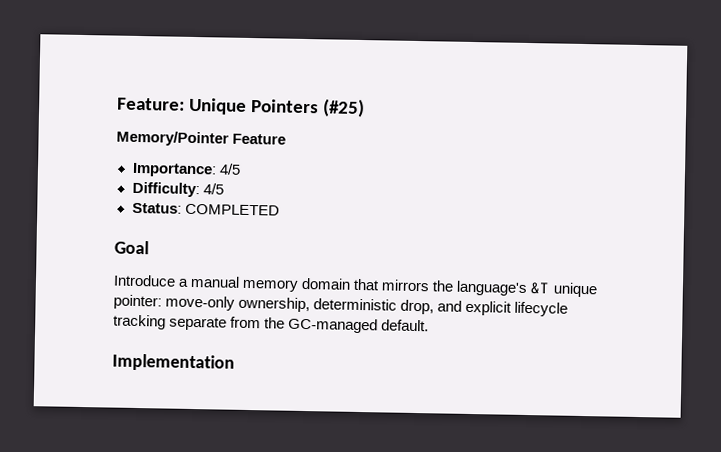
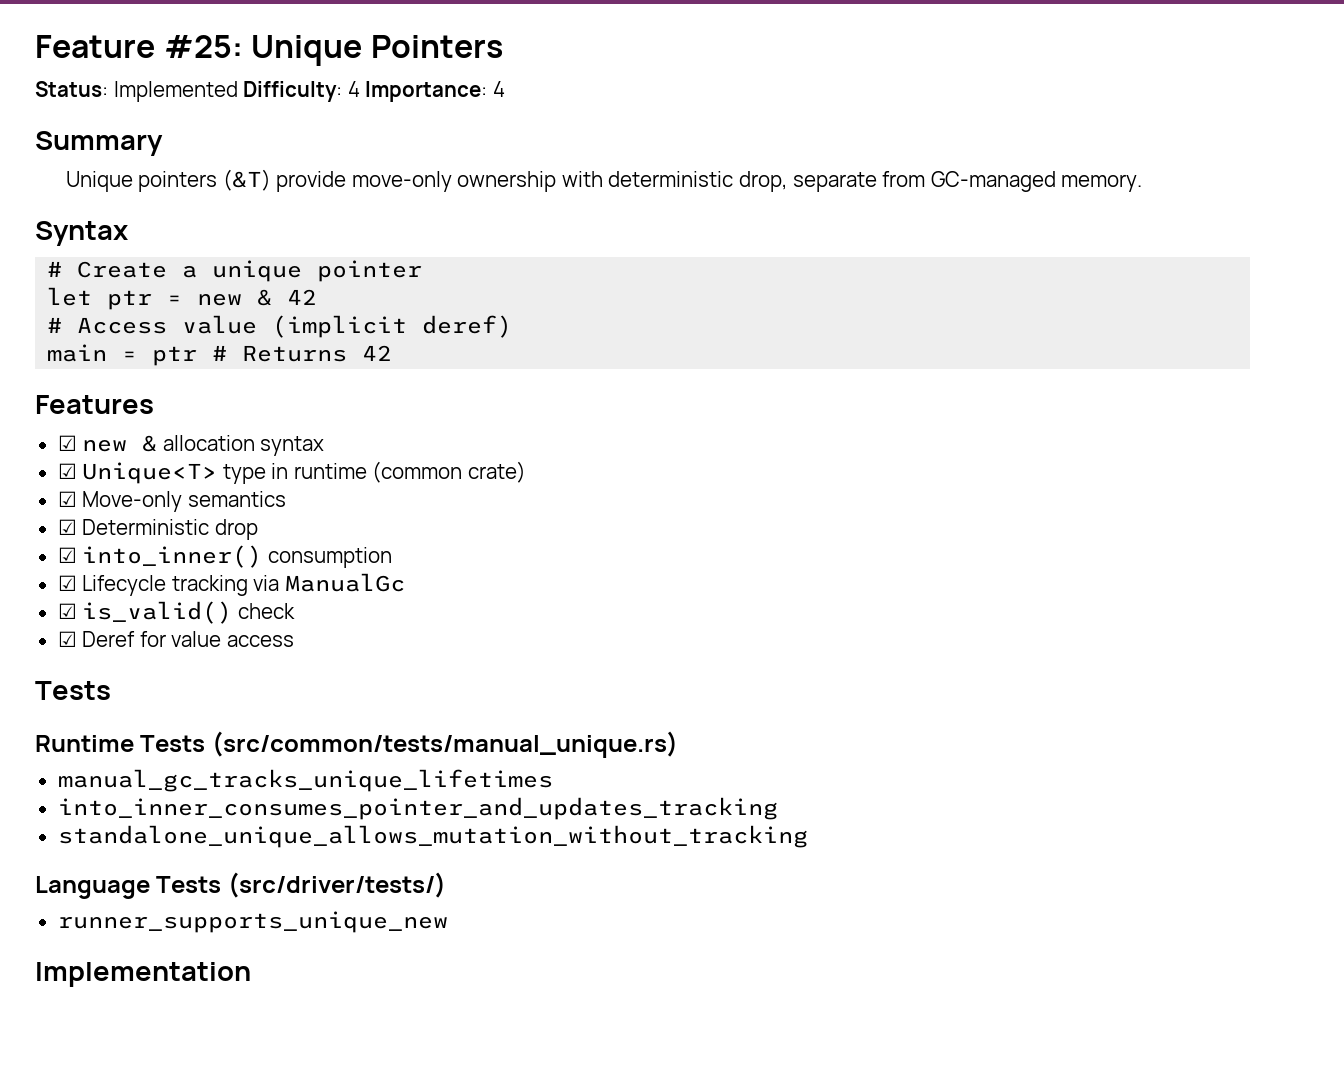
- Feature: Unique Pointers (#25)
- Memory/Pointer Feature
- Importance: 4/5
- Difficulty: 4/5
- Status: COMPLETED
- Goal
- Introduce a manual memory domain that mirrors the language's &T unique pointer: move-only ownership, deterministic drop, and explicit lifecycle tracking separate from the GC-managed default.
+ Feature #25: Unique Pointers
+ Status: Implemented Difficulty: 4 Importance: 4
+ Summary
+ Unique pointers (&T) provide move-only ownership with deterministic drop, separate from GC-managed memory.
+ Syntax
+ # Create a unique pointer
+ let ptr = new & 42
+ # Access value (implicit deref)
+ main = ptr # Returns 42
+ Features
+ ☑ new & allocation syntax
+ ☑ Unique<T> type in runtime (common crate)
+ ☑ Move-only semantics
+ ☑ Deterministic drop
+ ☑ into_inner() consumption
+ ☑ Lifecycle tracking via ManualGc
+ ☑ is_valid() check
+ ☑ Deref for value access
+ Tests
+ Runtime Tests (src/common/tests/manual_unique.rs)
+ manual_gc_tracks_unique_lifetimes
+ into_inner_consumes_pointer_and_updates_tracking
+ standalone_unique_allows_mutation_without_tracking
+ Language Tests (src/driver/tests/)
+ runner_supports_unique_new

